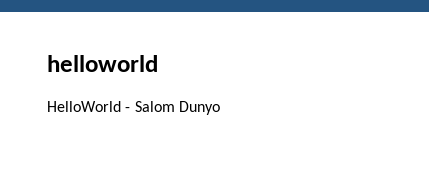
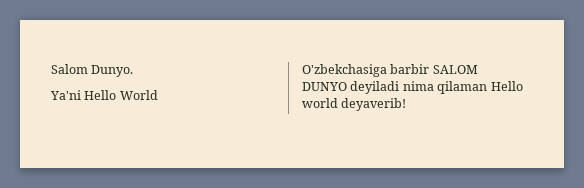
- helloworld
- HelloWorld - Salom Dunyo
+ Salom Dunyo.
+ Ya'ni Hello World
+ O'zbekchasiga barbir SALOM DUNYO deyiladi nima qilaman Hello world deyaverib!

